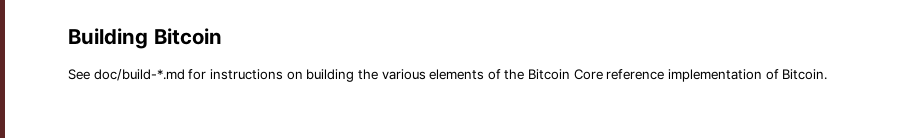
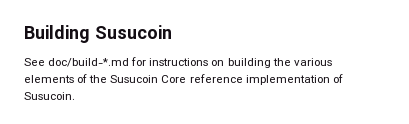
- Building Bitcoin
+ Building Susucoin
- See doc/build-*.md for instructions on building the various elements of the Bitcoin Core reference implementation of Bitcoin.
+ See doc/build-*.md for instructions on building the various elements of the Susucoin Core reference implementation of Susucoin.

